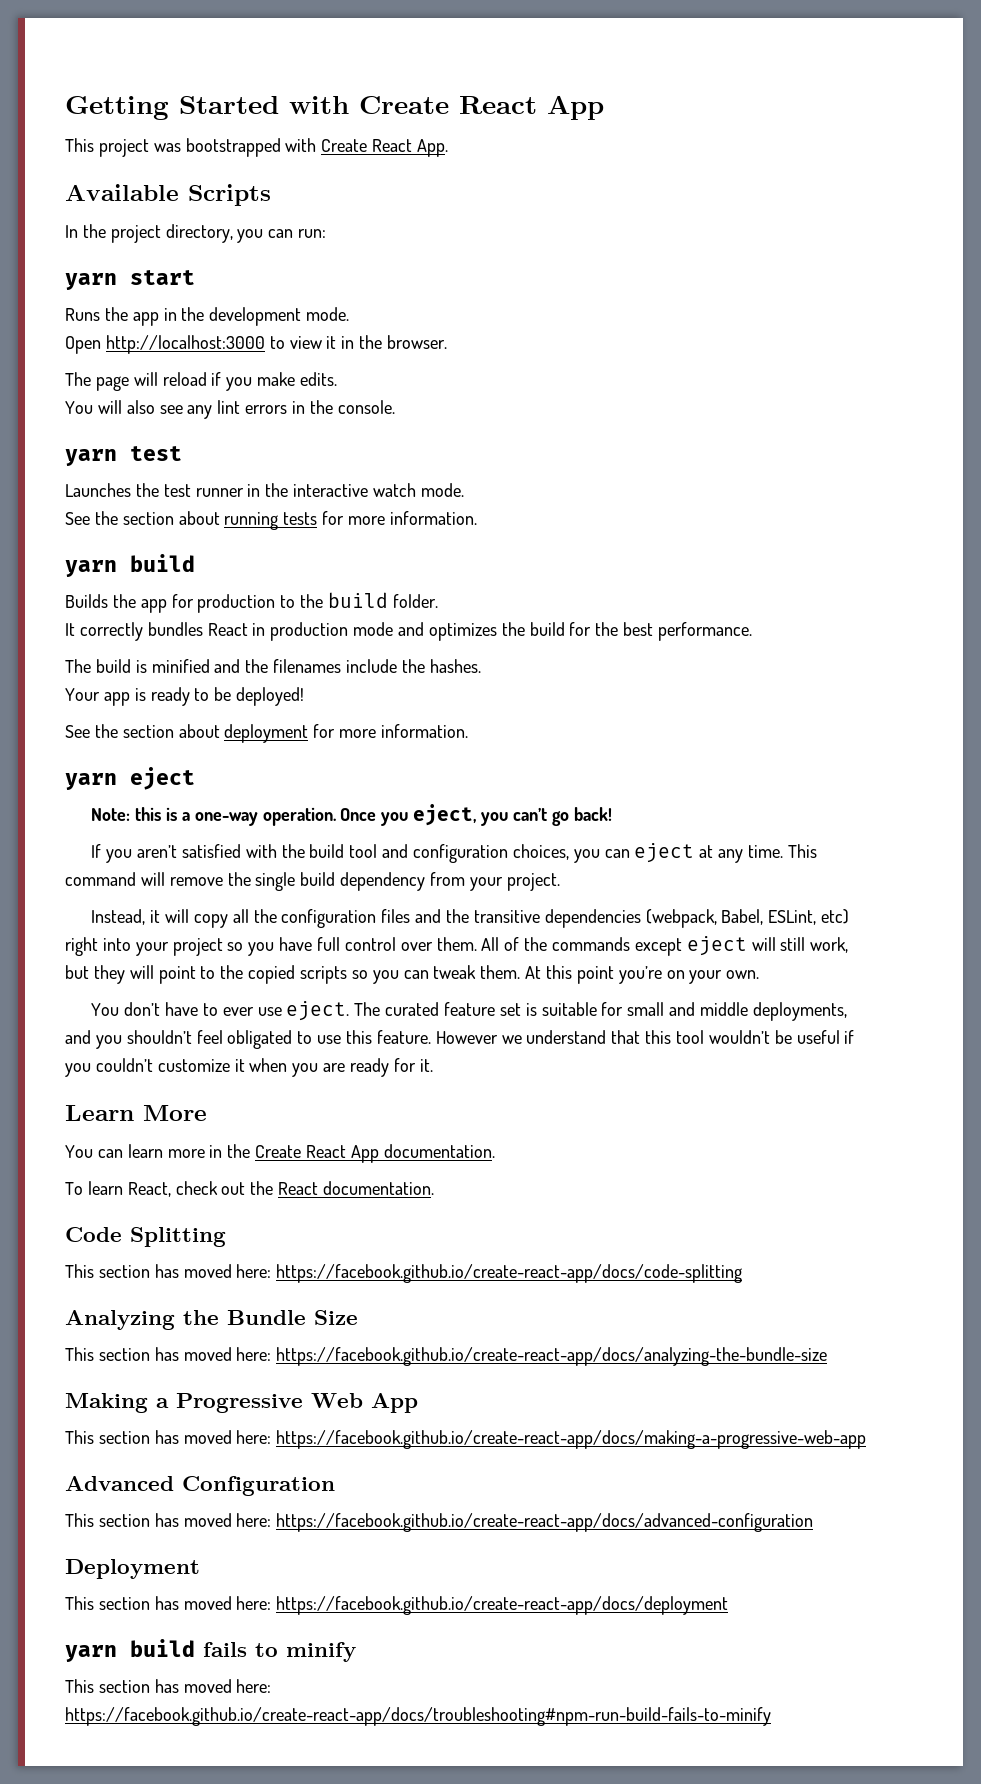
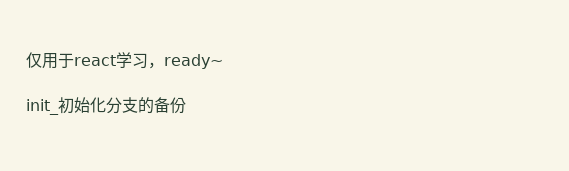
- Getting Started with Create React App
- This project was bootstrapped with Create React App.
- Available Scripts
- In the project directory, you can run:
- yarn start
- Runs the app in the development mode.
- Open http://localhost:3000 to view it in the browser.
- The page will reload if you make edits.
- You will also see any lint errors in the console.
- yarn test
- Launches the test runner in the interactive watch mode.
- See the section about running tests for more information.
- yarn build
- Builds the app for production to the build folder.
- It correctly bundles React in production mode and optimizes the build for the best performance.
- The build is minified and the filenames include the hashes.
- Your app is ready to be deployed!
- See the section about deployment for more information.
- yarn eject
- Note: this is a one-way operation. Once you eject, you can’t go back!
- If you aren’t satisfied with the build tool and configuration choices, you can eject at any time. This command will remove the single build dependency from your project.
- Instead, it will copy all the configuration files and the transitive dependencies (webpack, Babel, ESLint, etc) right into your project so you have full control over them. All of the commands except eject will still work, but they will point to the copied scripts so you can tweak them. At this point you’re on your own.
- You don’t have to ever use eject. The curated feature set is suitable for small and middle deployments, and you shouldn’t feel obligated to use this feature. However we understand that this tool wouldn’t be useful if you couldn’t customize it when you are ready for it.
- Learn More
- You can learn more in the Create React App documentation.
- To learn React, check out the React documentation.
- Code Splitting
- This section has moved here: https://facebook.github.io/create-react-app/docs/code-splitting
- Analyzing the Bundle Size
- This section has moved here: https://facebook.github.io/create-react-app/docs/analyzing-the-bundle-size
- Making a Progressive Web App
- This section has moved here: https://facebook.github.io/create-react-app/docs/making-a-progressive-web-app
- Advanced Configuration
- This section has moved here: https://facebook.github.io/create-react-app/docs/advanced-configuration
- Deployment
- This section has moved here: https://facebook.github.io/create-react-app/docs/deployment
- yarn build fails to minify
- This section has moved here: https://facebook.github.io/create-react-app/docs/troubleshooting#npm-run-build-fails-to-minify
+ 仅用于react学习，ready~
+ init_初始化分支的备份

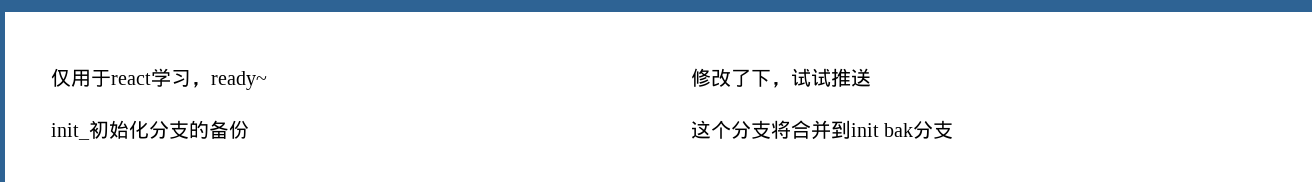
+ 修改了下，试试推送
+ 这个分支将合并到init bak分支

